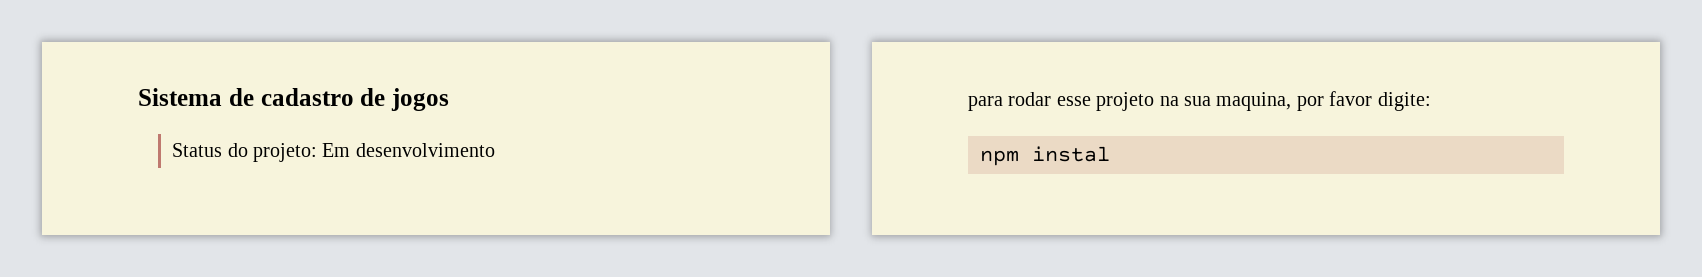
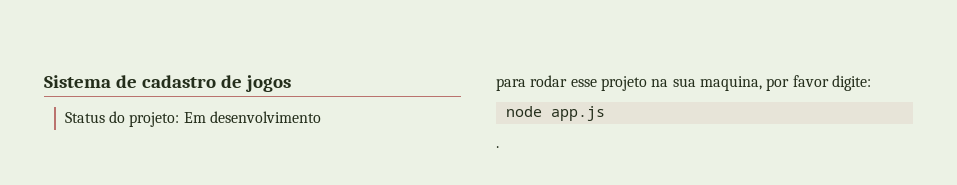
- npm instal
+ node app.js
+ .

